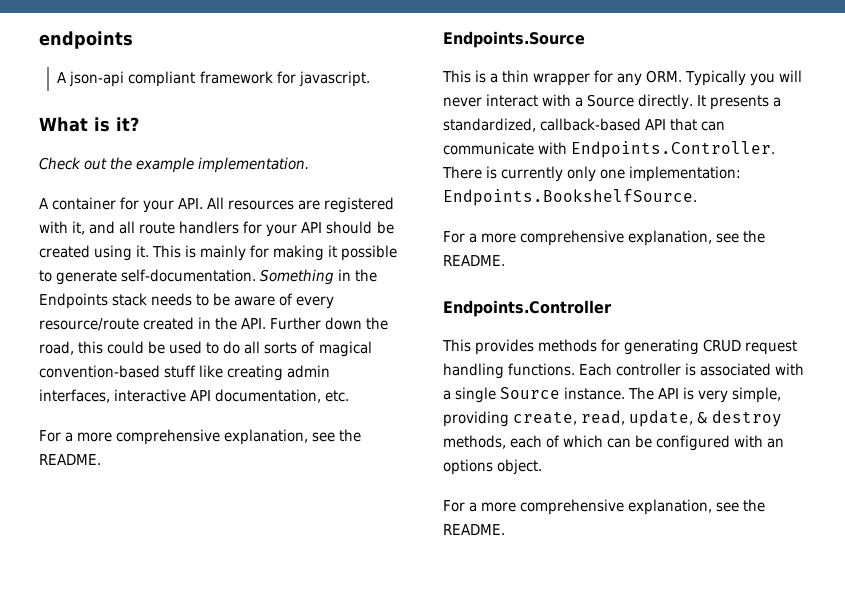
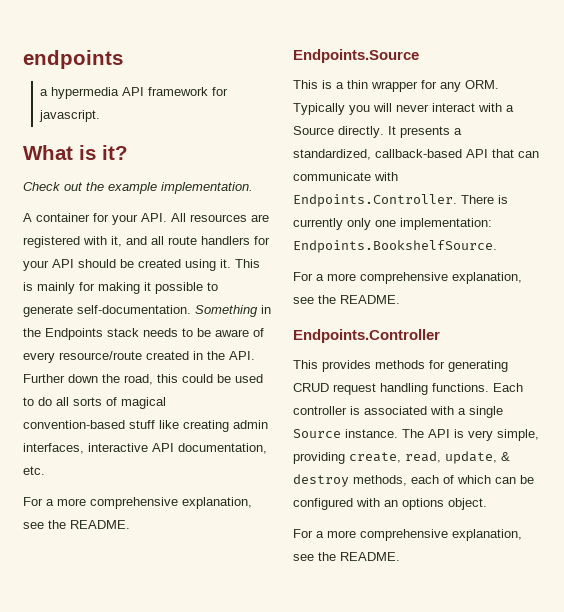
- A json-api compliant framework for javascript.
+ a hypermedia API framework for javascript.

